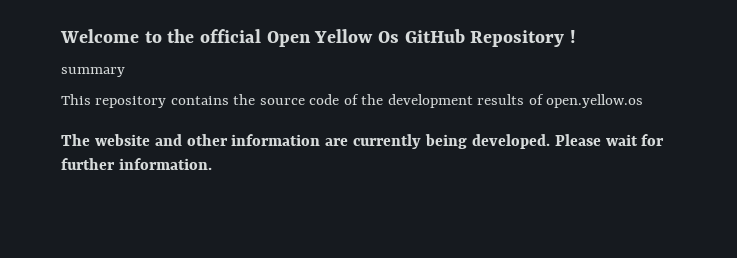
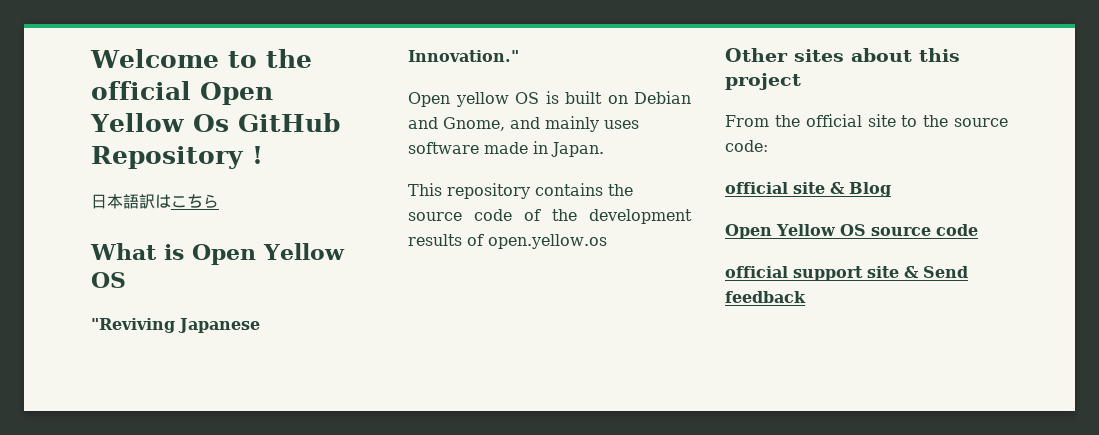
- summary
+ 日本語訳はこちら
+ What is Open Yellow OS
+ "Reviving Japanese Innovation."
+ Open yellow OS is built on Debian and Gnome, and mainly uses software made in Japan.
- The website and other information are currently being developed. Please wait for further information.
+ Other sites about this project
+ From the official site to the source code:
+ official site & Blog
+ Open Yellow OS source code
+ official support site & Send feedback

